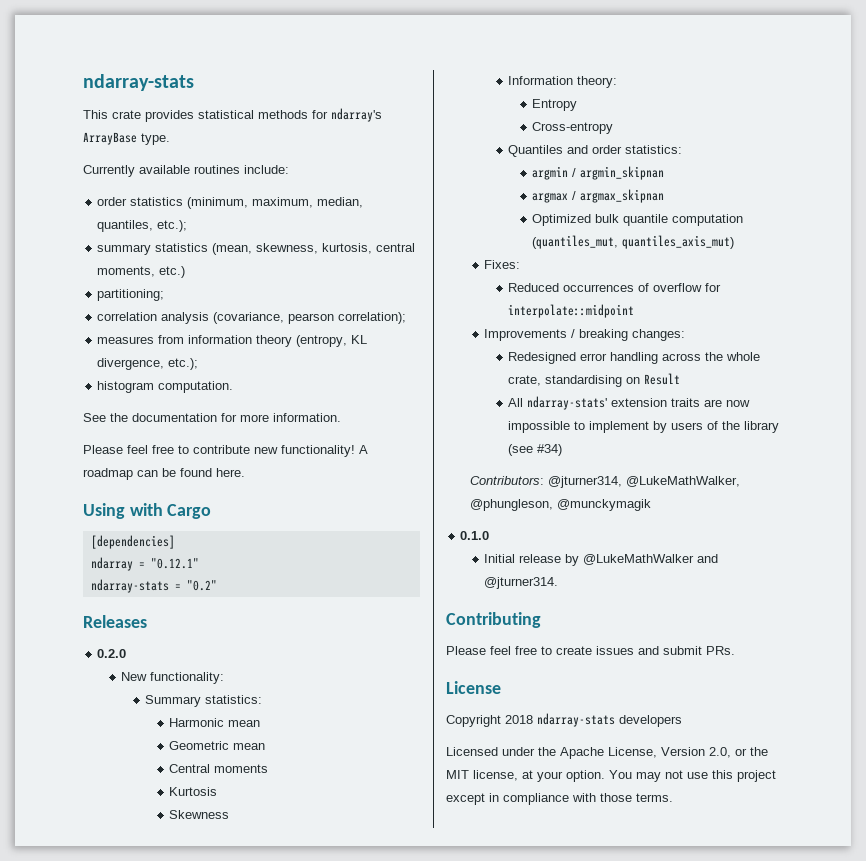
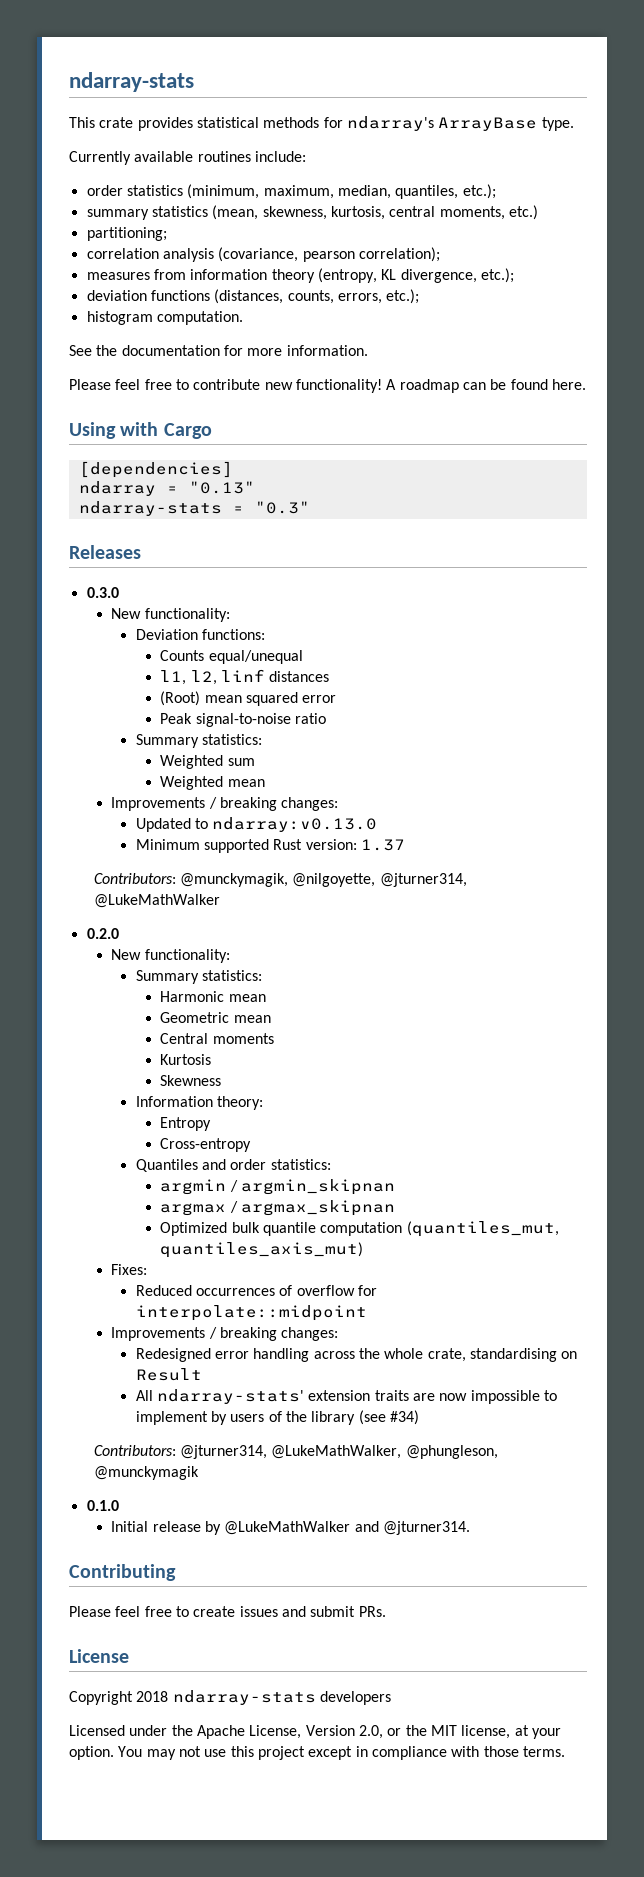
+ deviation functions (distances, counts, errors, etc.);
- ndarray = "0.12.1"
+ ndarray = "0.13"
- ndarray-stats = "0.2"
+ ndarray-stats = "0.3"
+ 0.3.0
+ New functionality:
+ Deviation functions:
+ Counts equal/unequal
+ l1, l2, linf distances
+ (Root) mean squared error
+ Peak signal-to-noise ratio
+ Summary statistics:
+ Weighted sum
+ Weighted mean
+ Improvements / breaking changes:
+ Updated to ndarray:v0.13.0
+ Minimum supported Rust version: 1.37
+ Contributors: @munckymagik, @nilgoyette, @jturner314, @LukeMathWalker

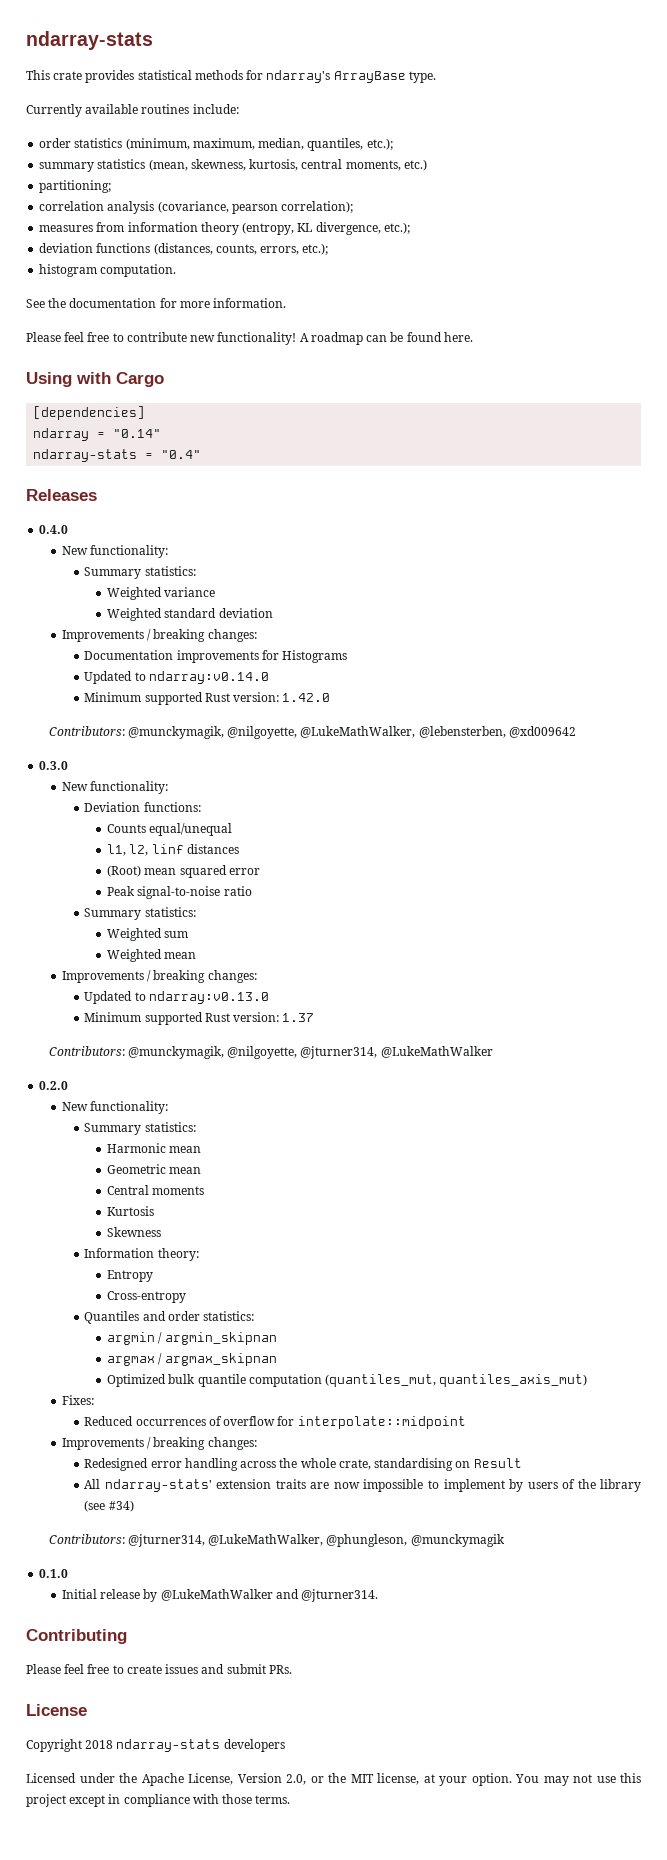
- ndarray = "0.13"
+ ndarray = "0.14"
- ndarray-stats = "0.3"
+ ndarray-stats = "0.4"
+ 0.4.0
+ New functionality:
+ Summary statistics:
+ Weighted variance
+ Weighted standard deviation
+ Improvements / breaking changes:
+ Documentation improvements for Histograms
+ Updated to ndarray:v0.14.0
+ Minimum supported Rust version: 1.42.0
+ Contributors: @munckymagik, @nilgoyette, @LukeMathWalker, @lebensterben, @xd009642

